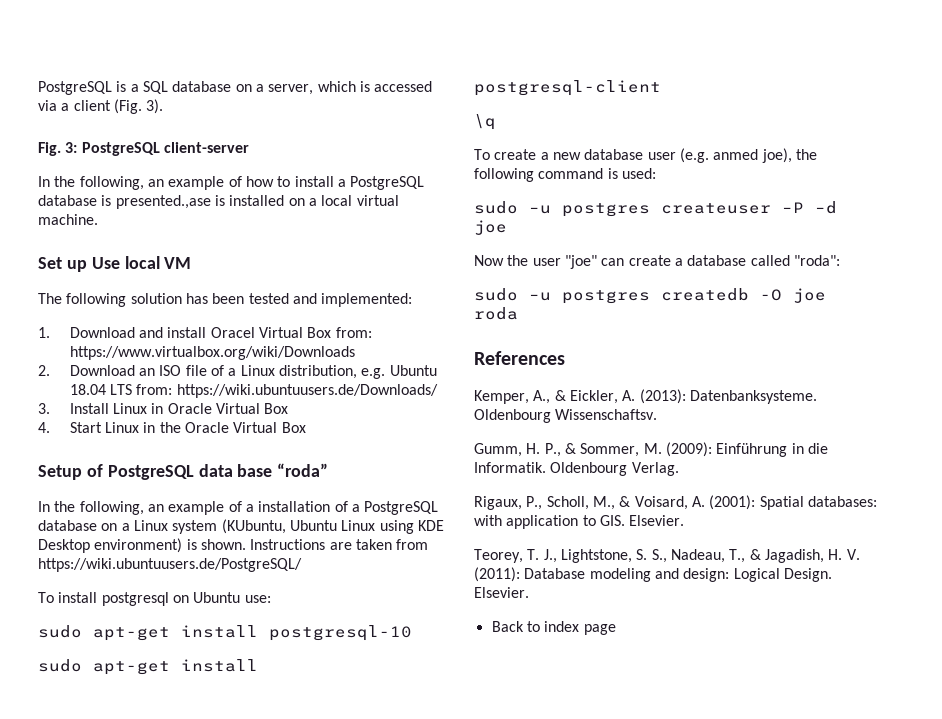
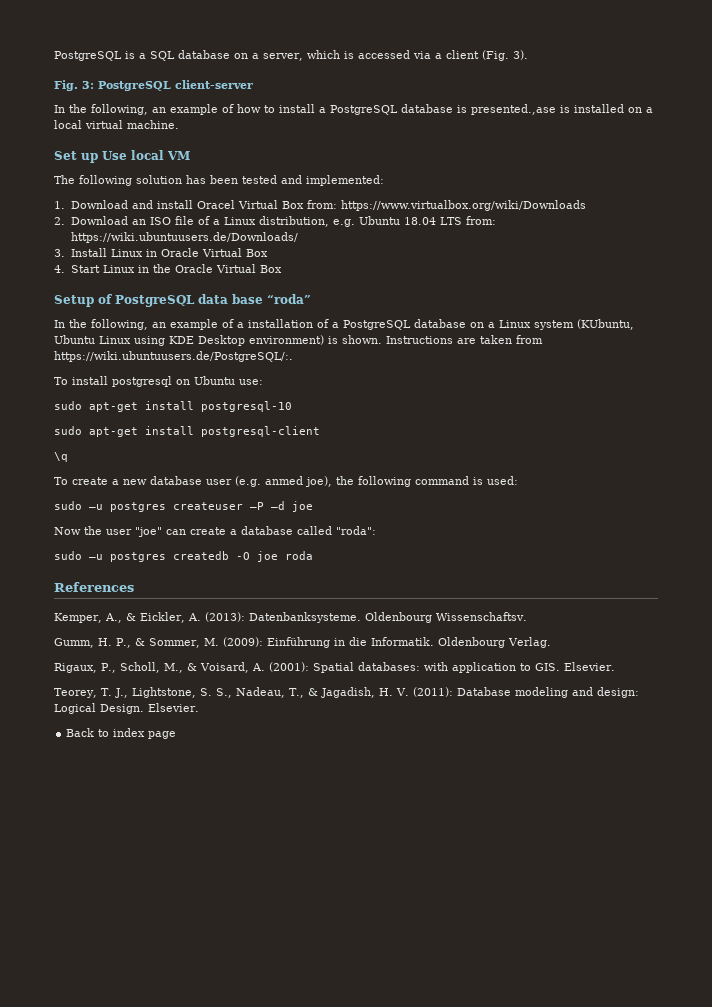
- Instructions are taken from https://wiki.ubuntuusers.de/PostgreSQL/
+ Instructions are taken from https://wiki.ubuntuusers.de/PostgreSQL/:.

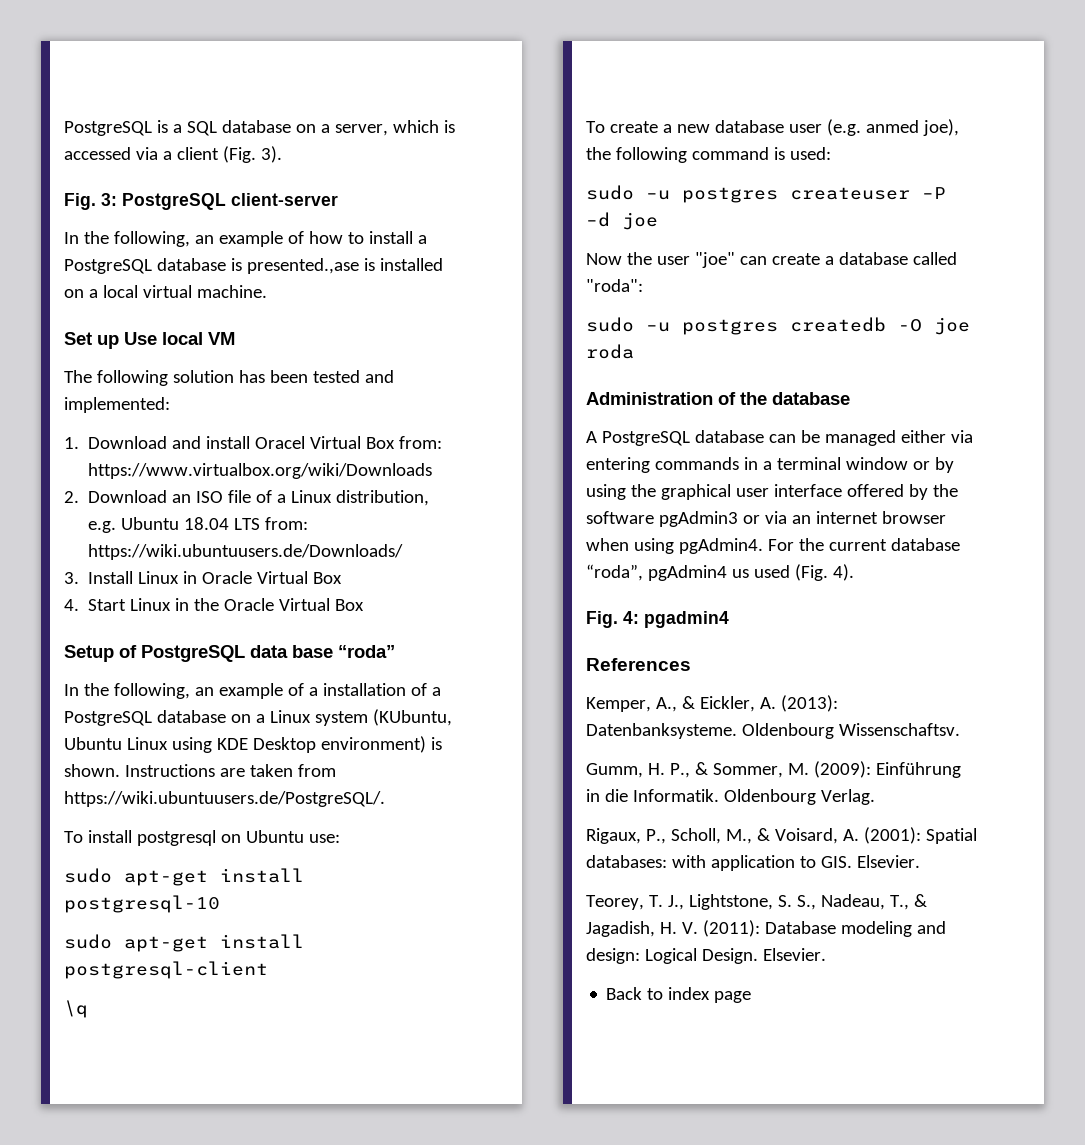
- Instructions are taken from https://wiki.ubuntuusers.de/PostgreSQL/:.
+ Instructions are taken from https://wiki.ubuntuusers.de/PostgreSQL/.
+ Administration of the database
+ A PostgreSQL database can be managed either via entering commands in a terminal window or by using the graphical user interface offered by the software pgAdmin3 or via an internet browser when using pgAdmin4. For the current database “roda”, pgAdmin4 us used (Fig. 4).
+ Fig. 4: pgadmin4

